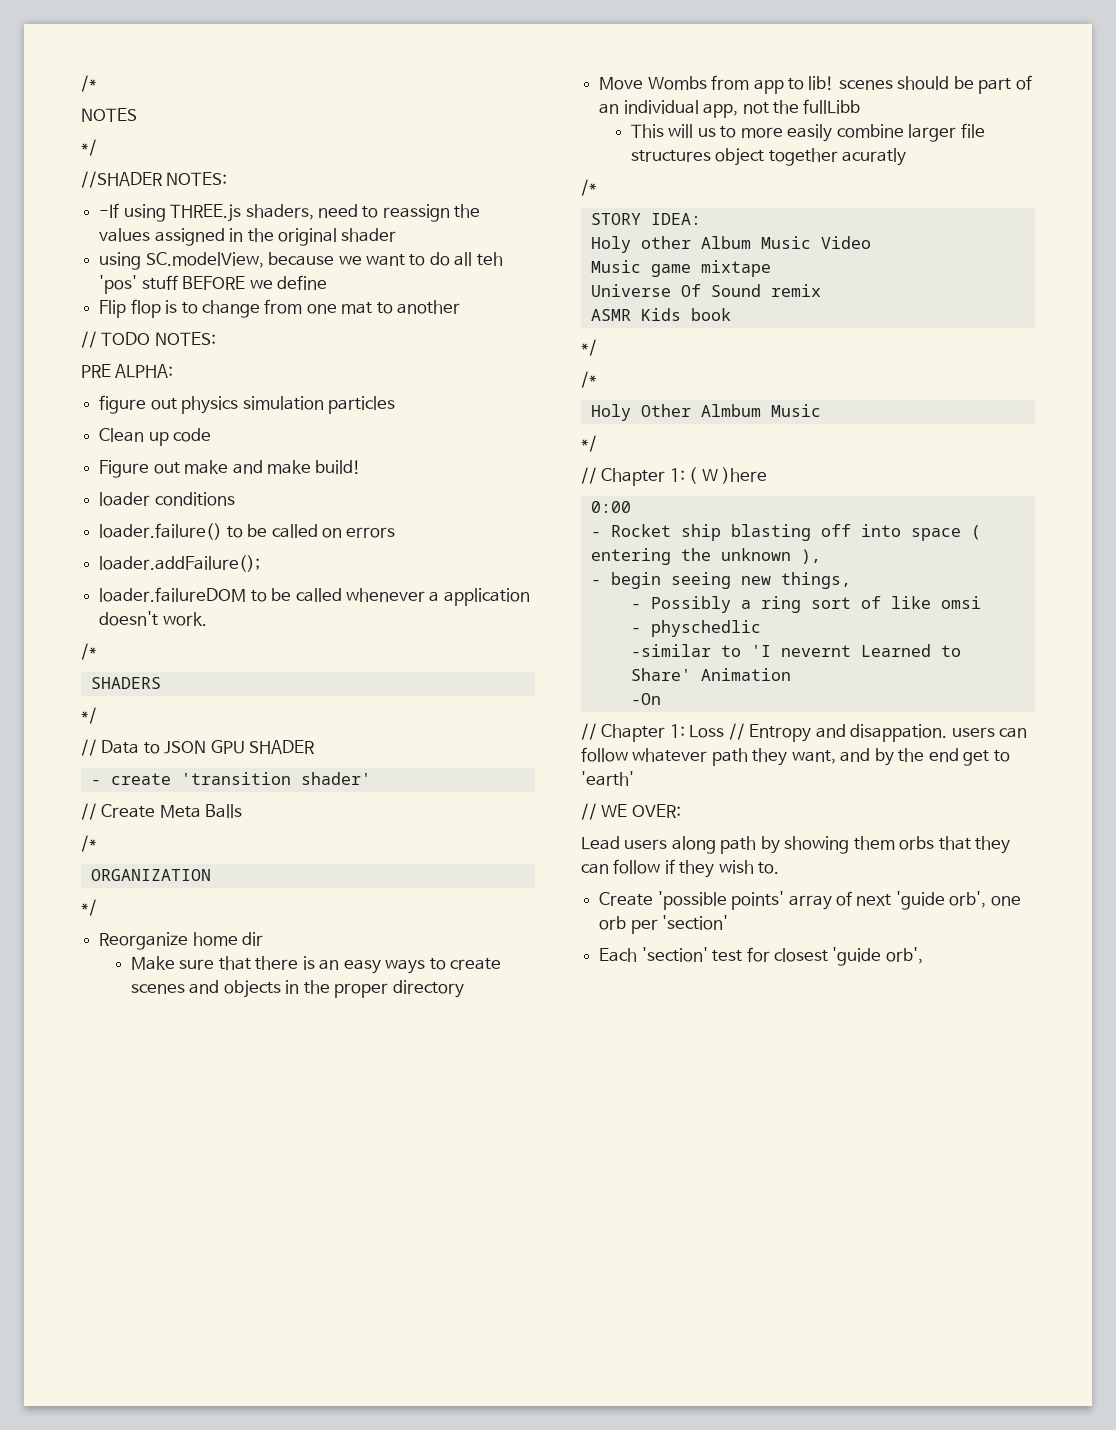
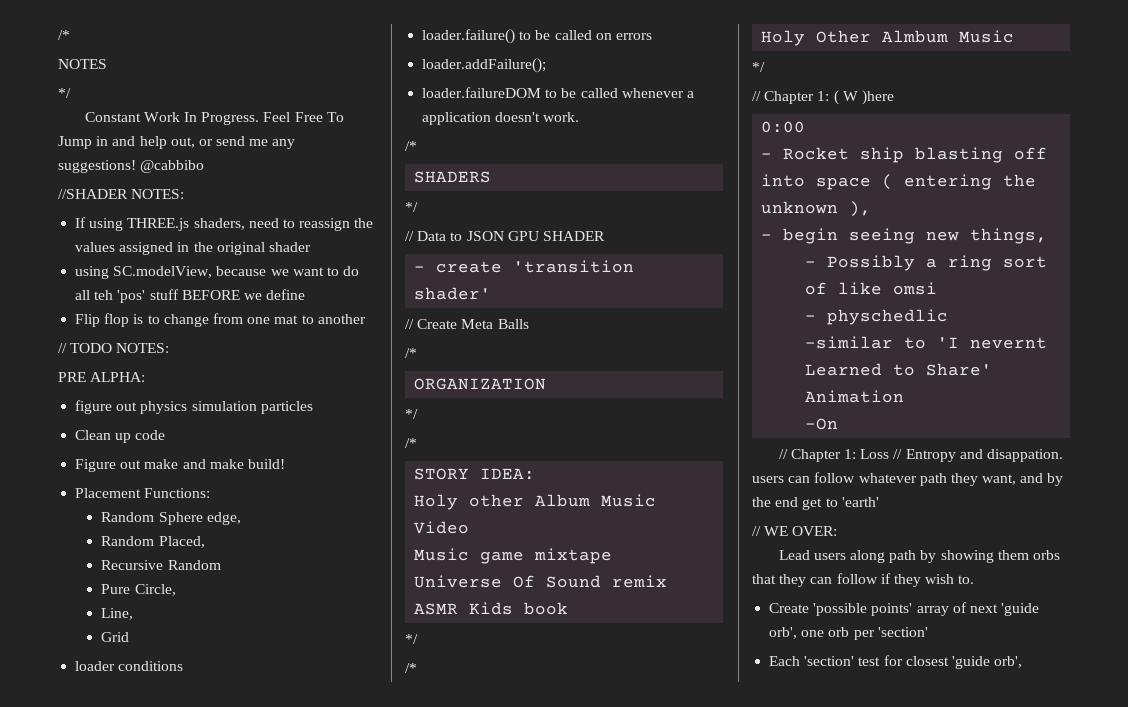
+ Constant Work In Progress. Feel Free To Jump in and help out, or send me any suggestions! @cabbibo
- -If using THREE.js shaders, need to reassign the values assigned in the original shader
+ If using THREE.js shaders, need to reassign the values assigned in the original shader
+ Placement Functions:
+ Random Sphere edge,
+ Random Placed,
+ Recursive Random
+ Pure Circle,
+ Line,
+ Grid
- Reorganize home dir
- Make sure that there is an easy ways to create scenes and objects in the proper directory
- Move Wombs from app to lib! scenes should be part of an individual app, not the fullLibb
- This will us to more easily combine larger file structures object together acuratly

